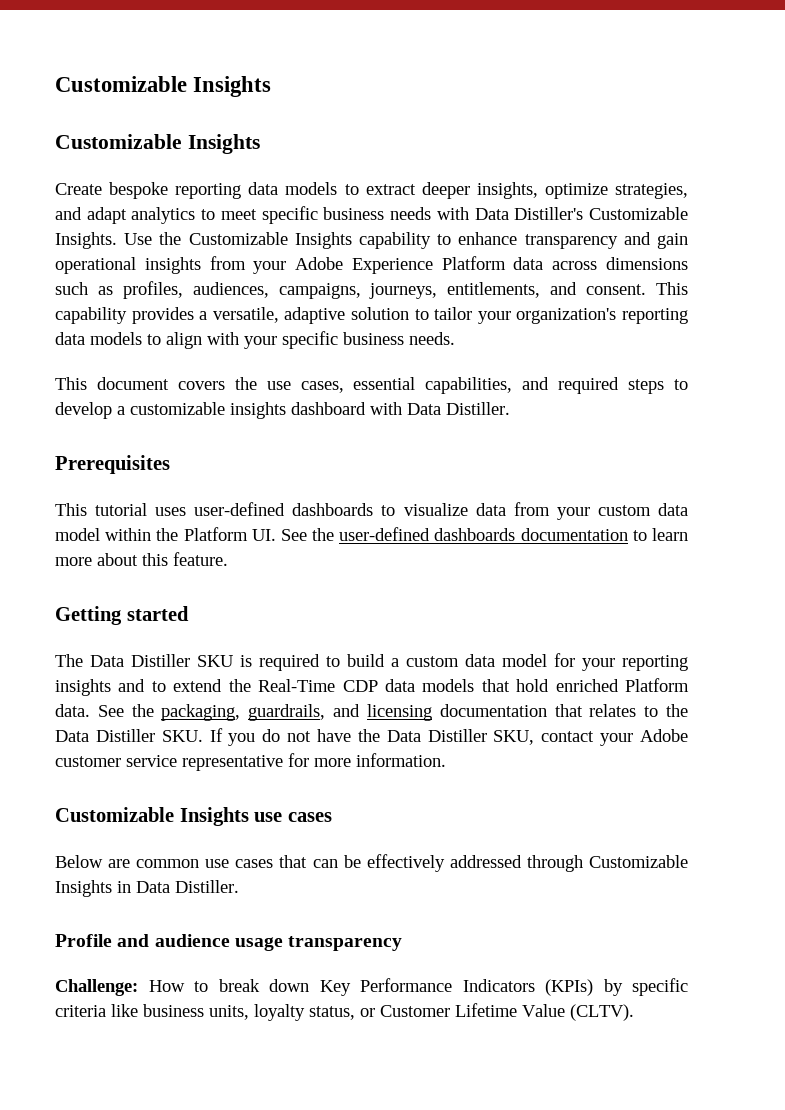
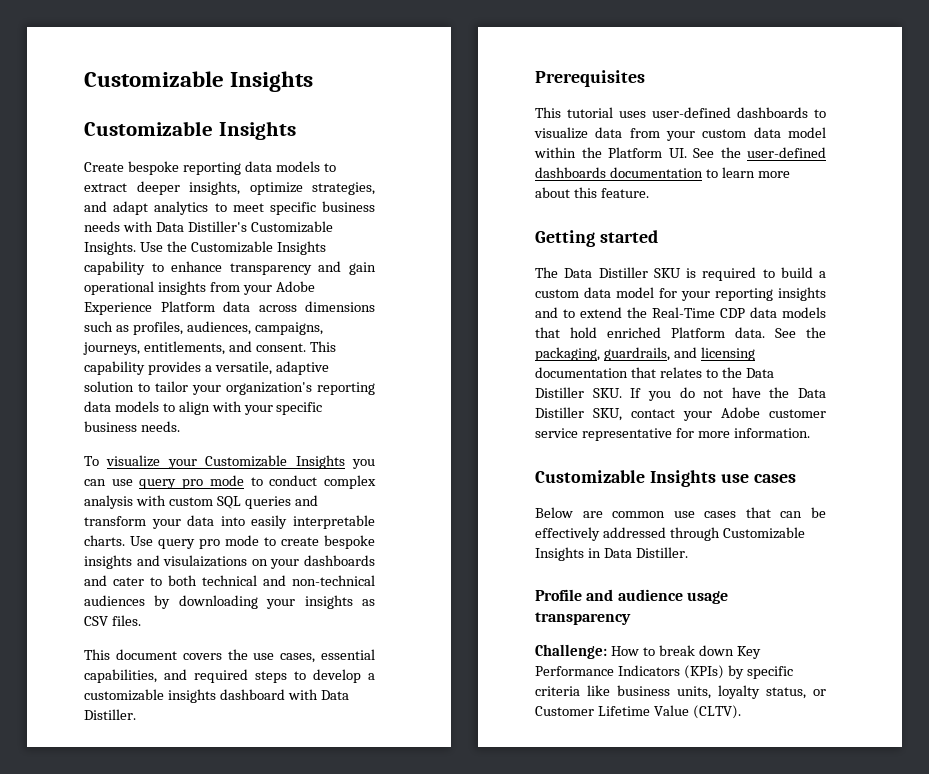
+ To visualize your Customizable Insights you can use query pro mode to conduct complex analysis with custom SQL queries and transform your data into easily interpretable charts. Use query pro mode to create bespoke insights and visulaizations on your dashboards and cater to both technical and non-technical audiences by downloading your insights as CSV files.

